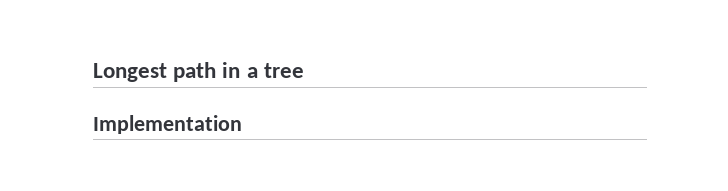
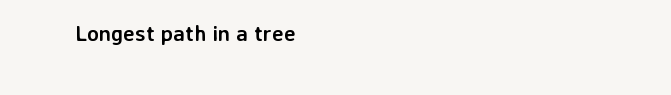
- Implementation

